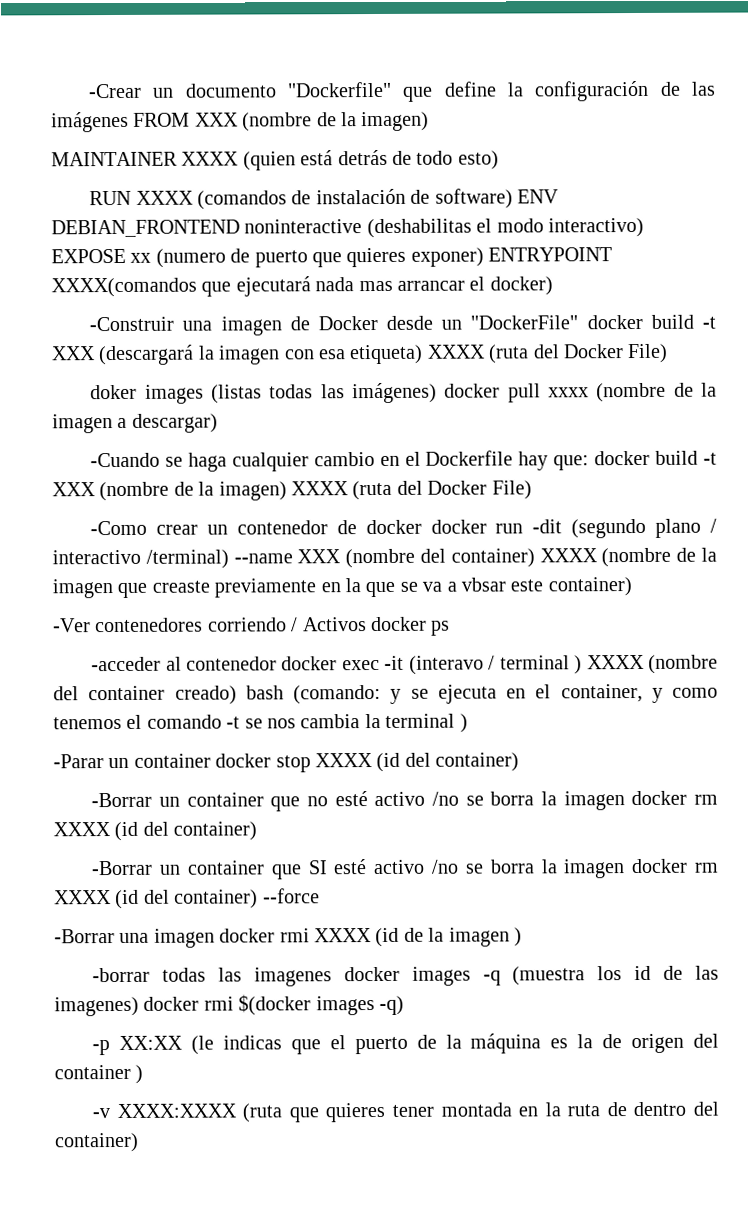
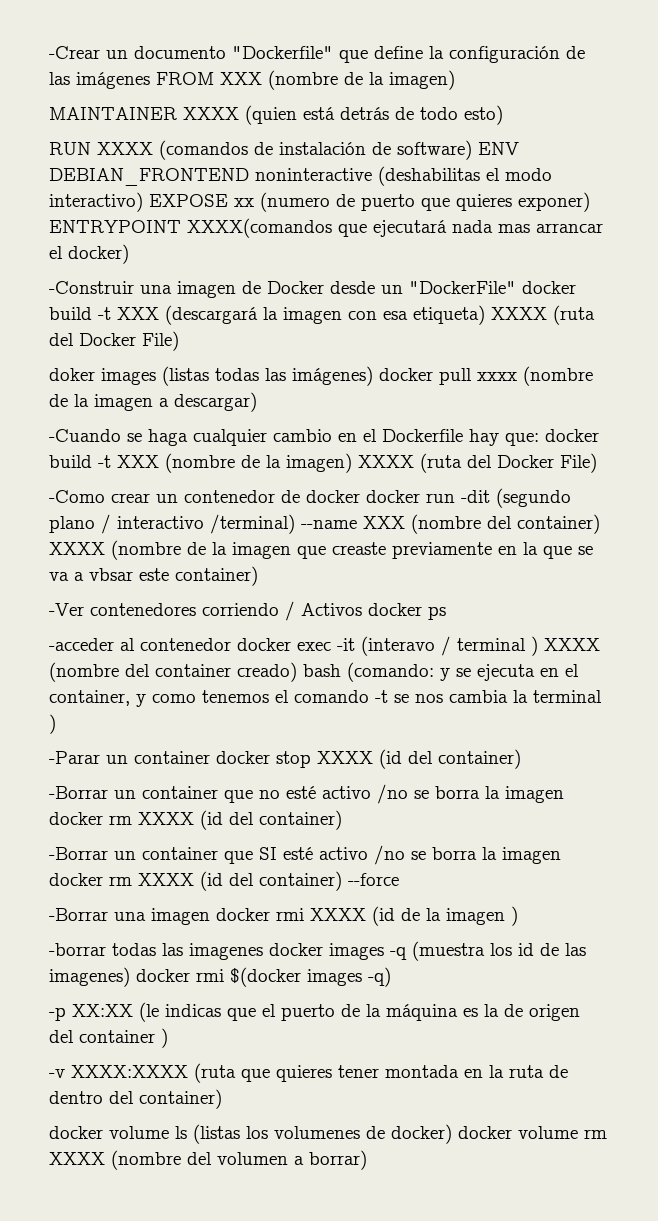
+ docker volume ls (listas los volumenes de docker) docker volume rm XXXX (nombre del volumen a borrar)

